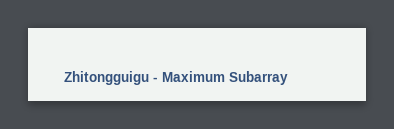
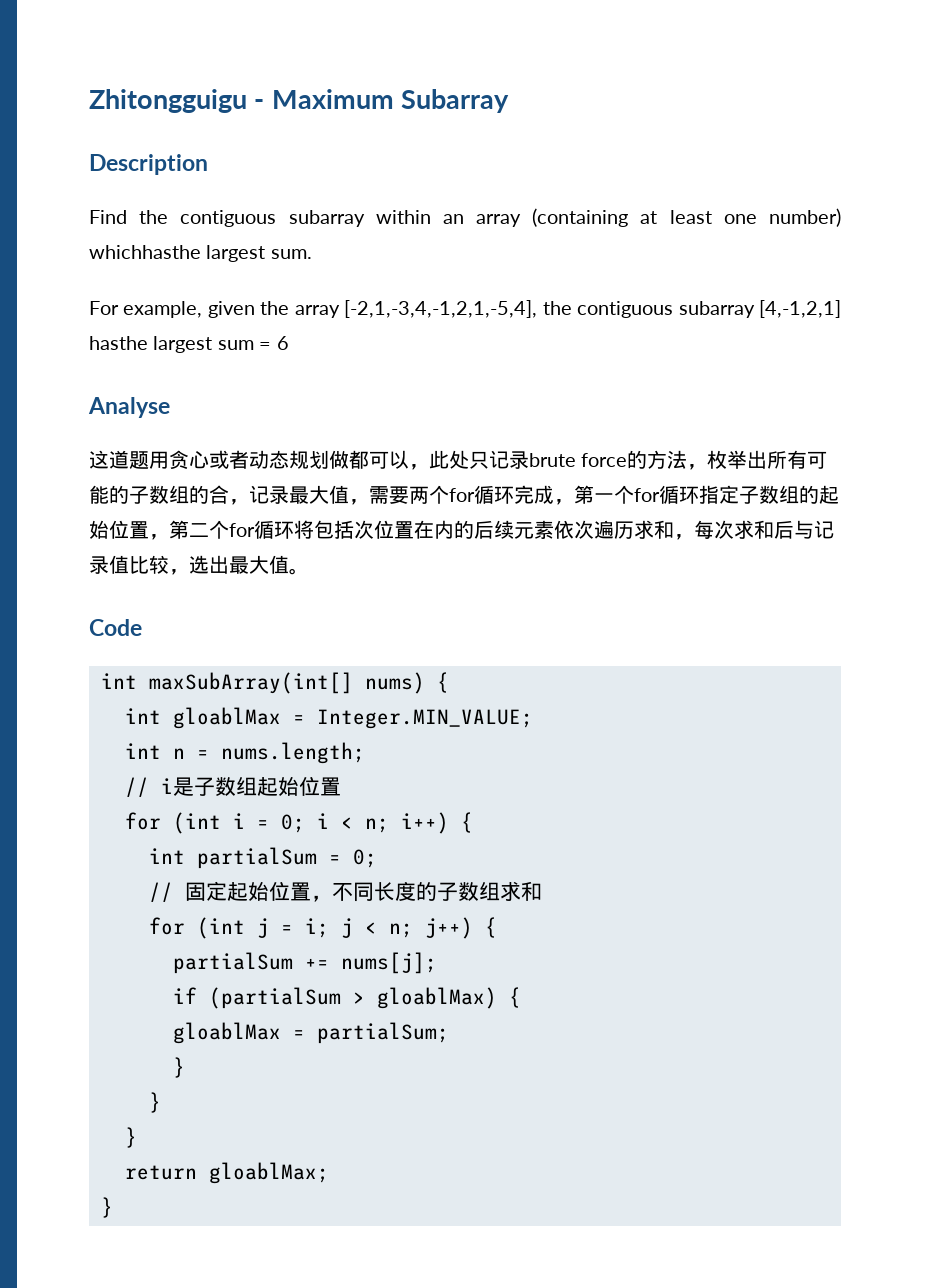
+ Description
+ Find the contiguous subarray within an array (containing at least one number) whichhasthe largest sum.
+ For example, given the array [-2,1,-3,4,-1,2,1,-5,4], the contiguous subarray [4,-1,2,1] hasthe largest sum = 6
+ Analyse
+ 这道题用贪心或者动态规划做都可以，此处只记录brute force的方法，枚举出所有可能的子数组的合，记录最大值，需要两个for循环完成，第一个for循环指定子数组的起始位置，第二个for循环将包括次位置在内的后续元素依次遍历求和，每次求和后与记录值比较，选出最大值。
+ Code
+ int maxSubArray(int[] nums) {
+ int gloablMax = Integer.MIN_VALUE;
+ int n = nums.length;
+ // i是子数组起始位置
+ for (int i = 0; i < n; i++) {
+ int partialSum = 0;
+ // 固定起始位置，不同长度的子数组求和
+ for (int j = i; j < n; j++) {
+ partialSum += nums[j];
+ if (partialSum > gloablMax) {
+ gloablMax = partialSum;
+ }
+ }
+ }
+ return gloablMax;
+ }

